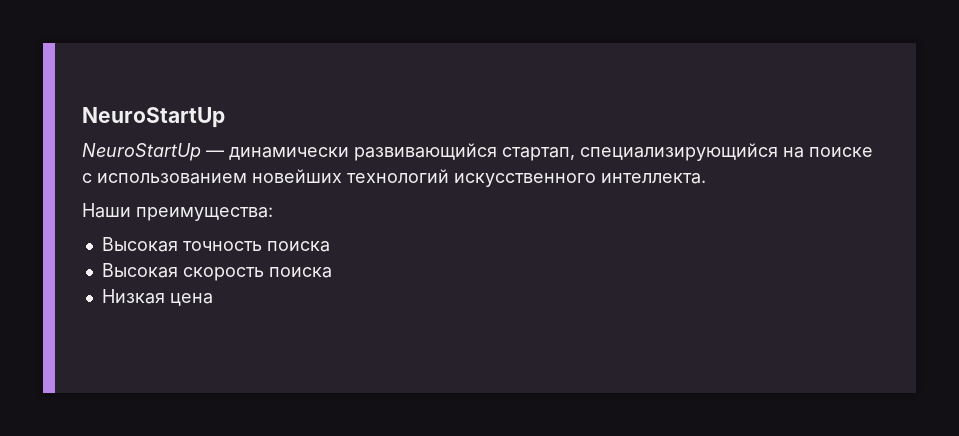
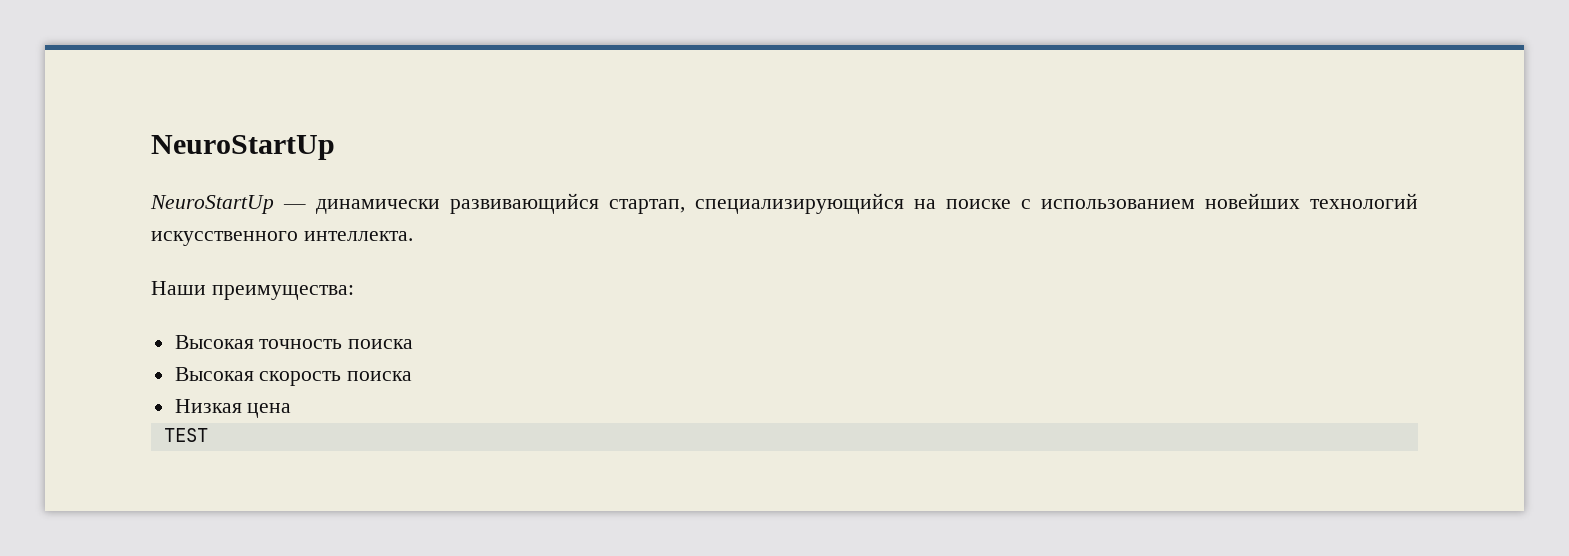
+ TEST

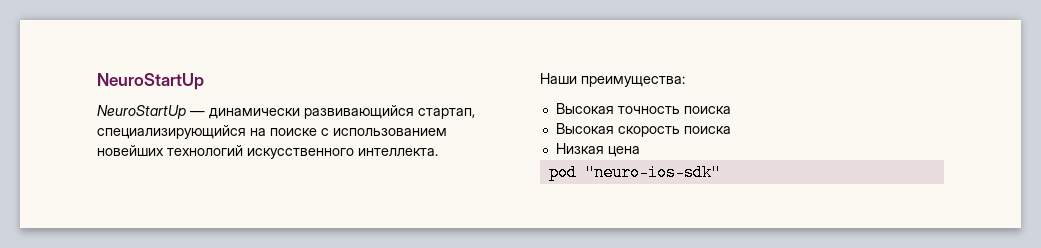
- TEST
+ pod "neuro-ios-sdk"

